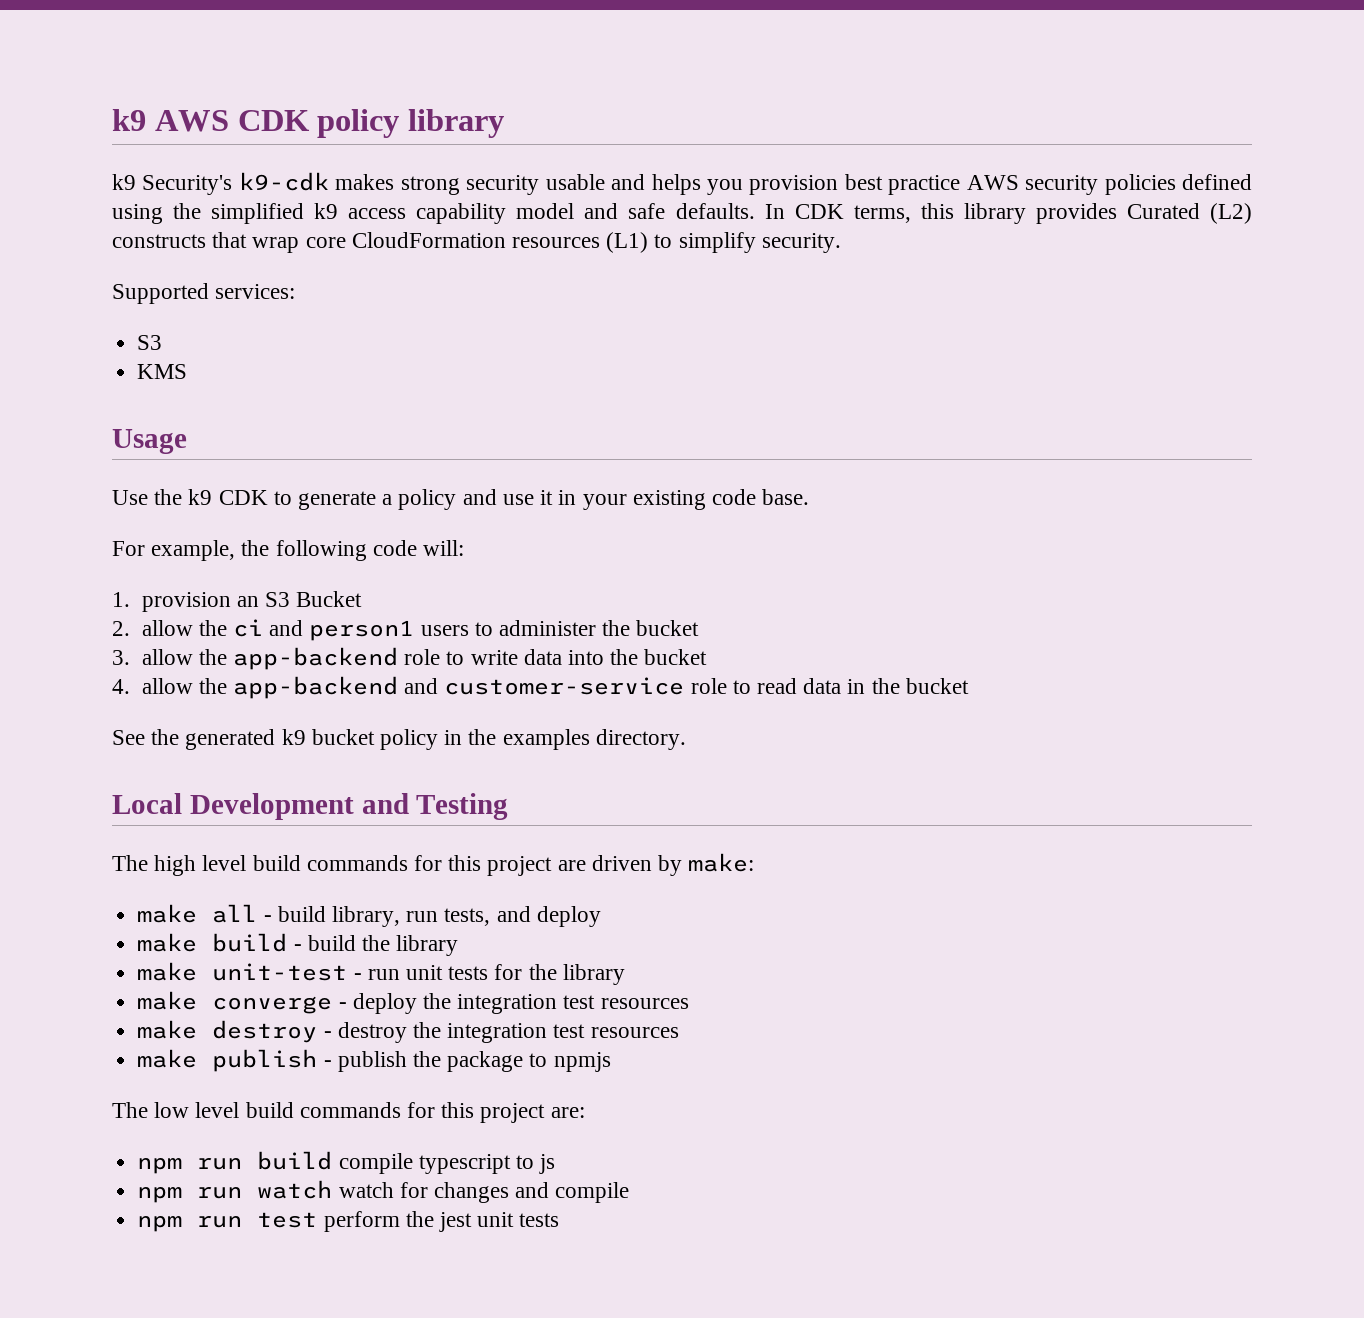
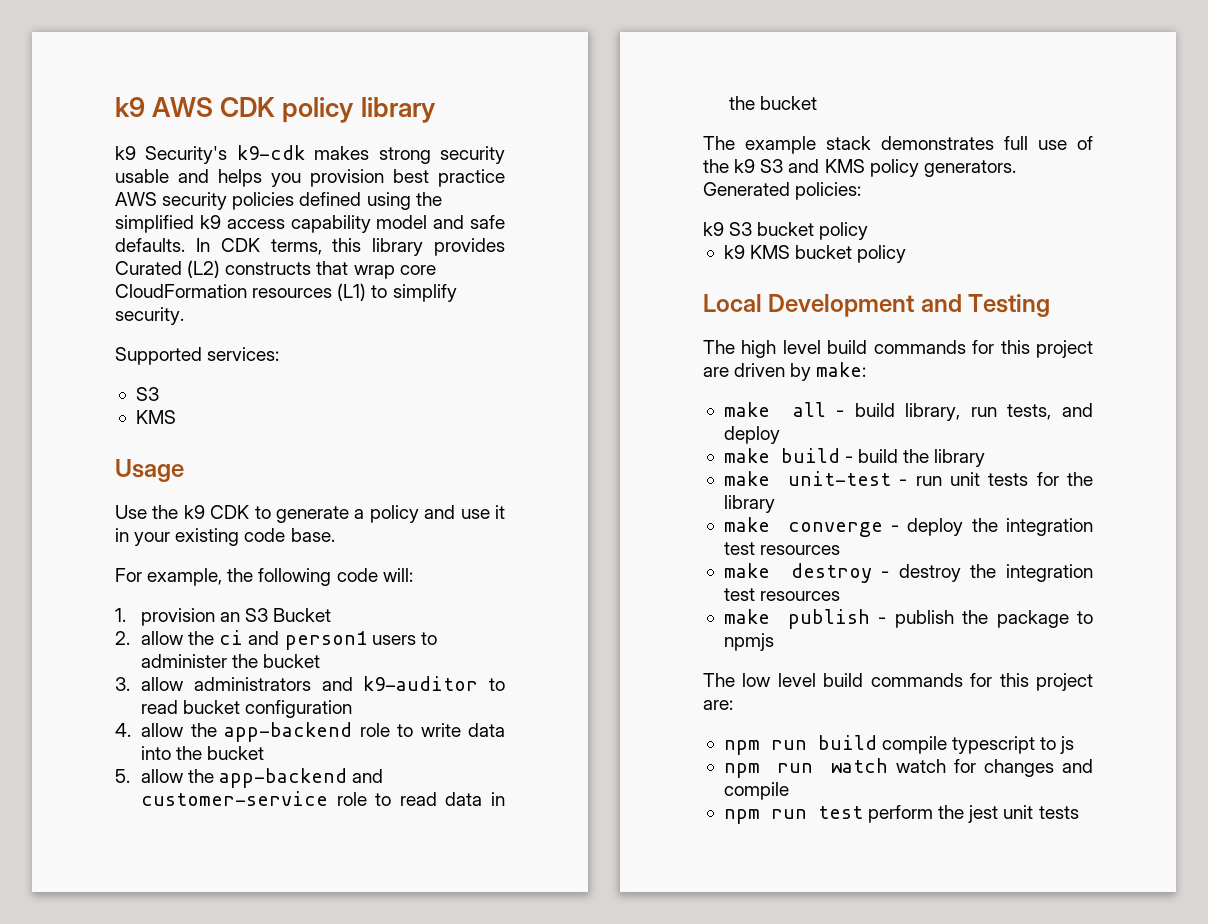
- 3. allow the app-backend role to write data into the bucket
+ 3. allow administrators and k9-auditor to read bucket configuration
+ 4. allow the app-backend role to write data into the bucket
- 4. allow the app-backend and customer-service role to read data in the bucket
+ 5. allow the app-backend and customer-service role to read data in the bucket
- See the generated k9 bucket policy in the examples directory.
+ The example stack demonstrates full use of the k9 S3 and KMS policy generators. Generated policies:
+ k9 S3 bucket policy
+ k9 KMS bucket policy

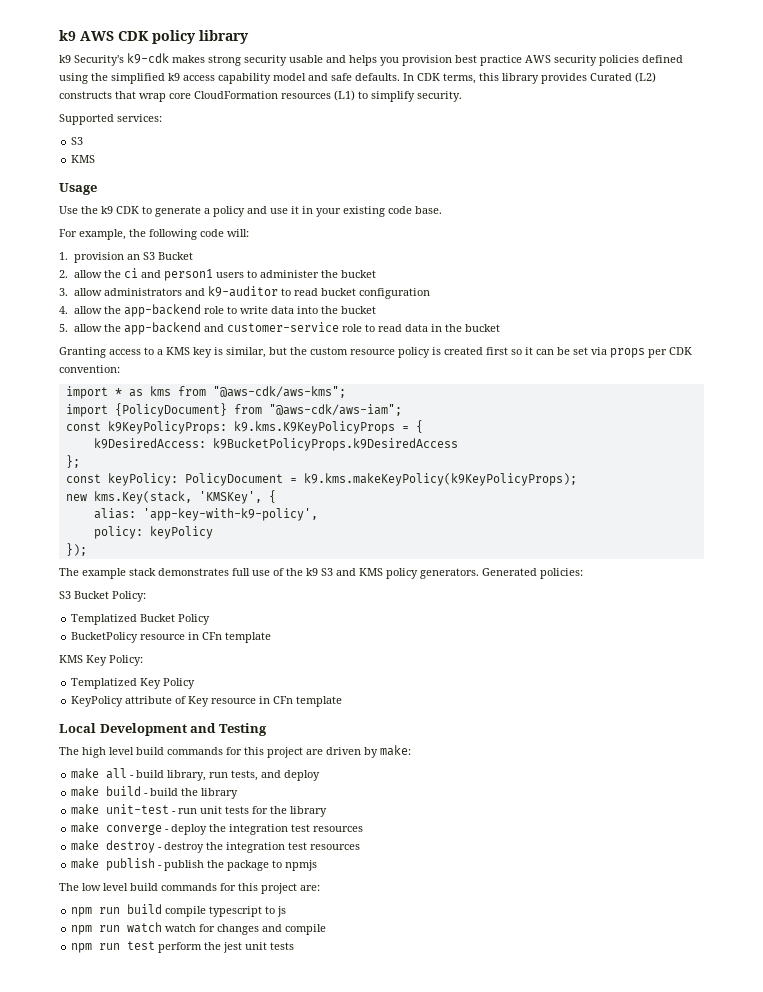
+ Granting access to a KMS key is similar, but the custom resource policy is created first so it can be set via props per CDK convention:
+ import * as kms from "@aws-cdk/aws-kms";
+ import {PolicyDocument} from "@aws-cdk/aws-iam";
+ const k9KeyPolicyProps: k9.kms.K9KeyPolicyProps = {
+ k9DesiredAccess: k9BucketPolicyProps.k9DesiredAccess
+ };
+ const keyPolicy: PolicyDocument = k9.kms.makeKeyPolicy(k9KeyPolicyProps);
+ new kms.Key(stack, 'KMSKey', {
+ alias: 'app-key-with-k9-policy',
+ policy: keyPolicy
+ });
- k9 S3 bucket policy
- k9 KMS bucket policy
+ S3 Bucket Policy:
+ Templatized Bucket Policy
+ BucketPolicy resource in CFn template
+ KMS Key Policy:
+ Templatized Key Policy
+ KeyPolicy attribute of Key resource in CFn template

